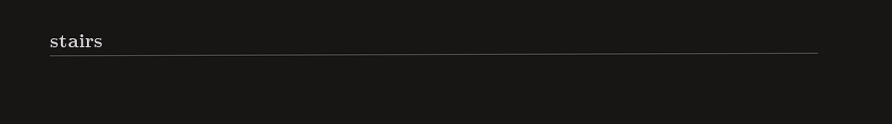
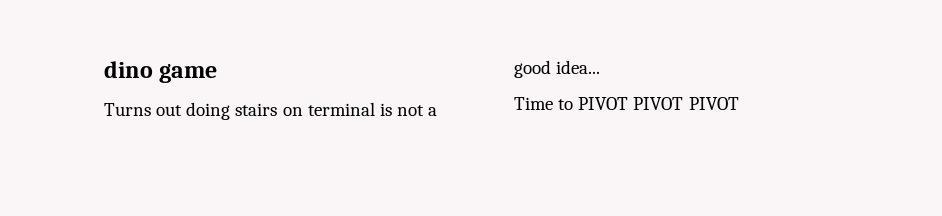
- stairs
+ dino game
+ Turns out doing stairs on terminal is not a good idea...
+ Time to PIVOT PIVOT PIVOT

